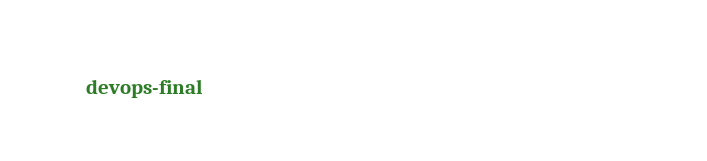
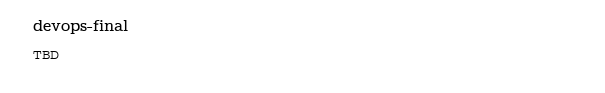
+ TBD

